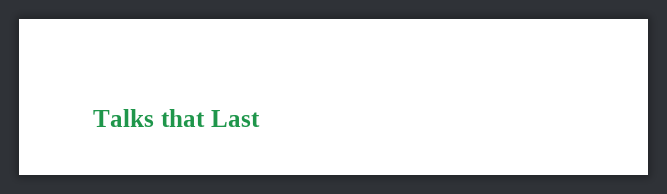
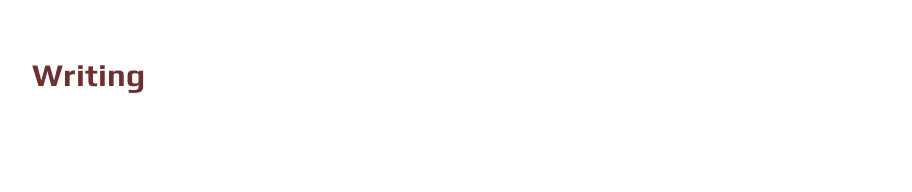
- Talks that Last
+ Writing

